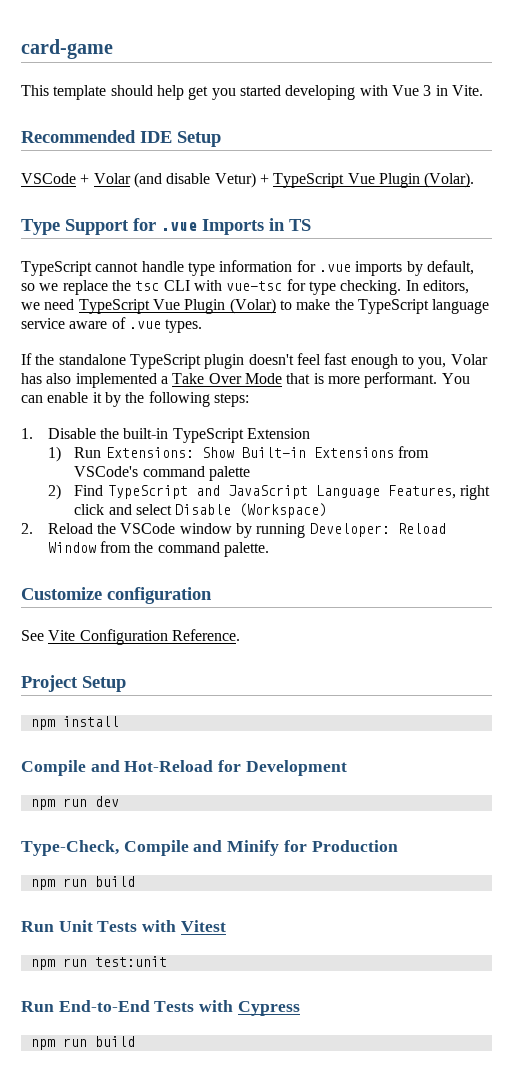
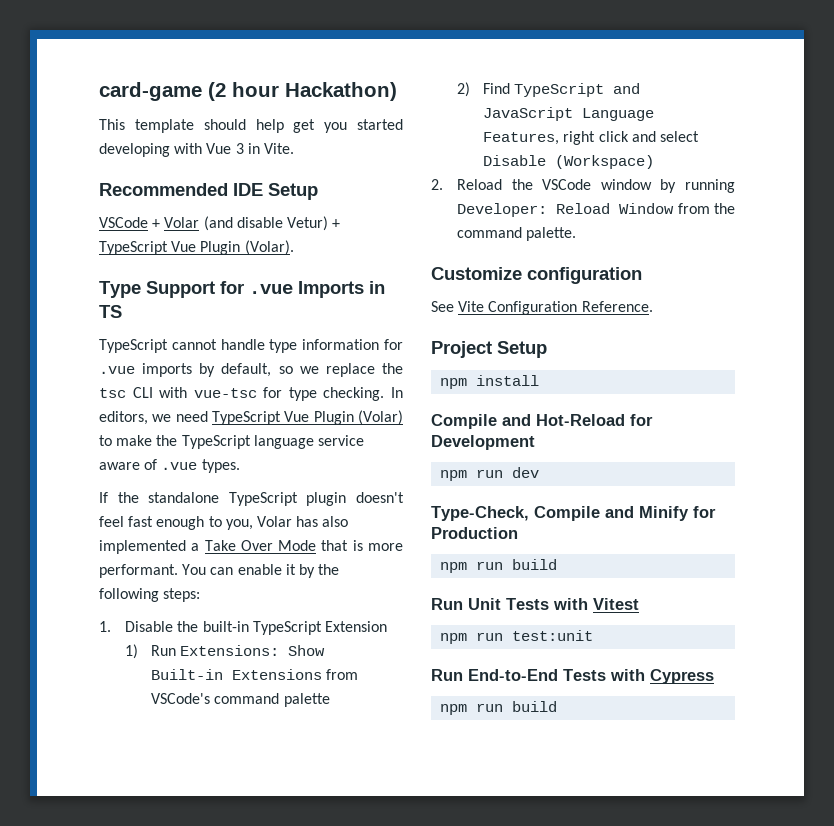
- card-game
+ card-game (2 hour Hackathon)

